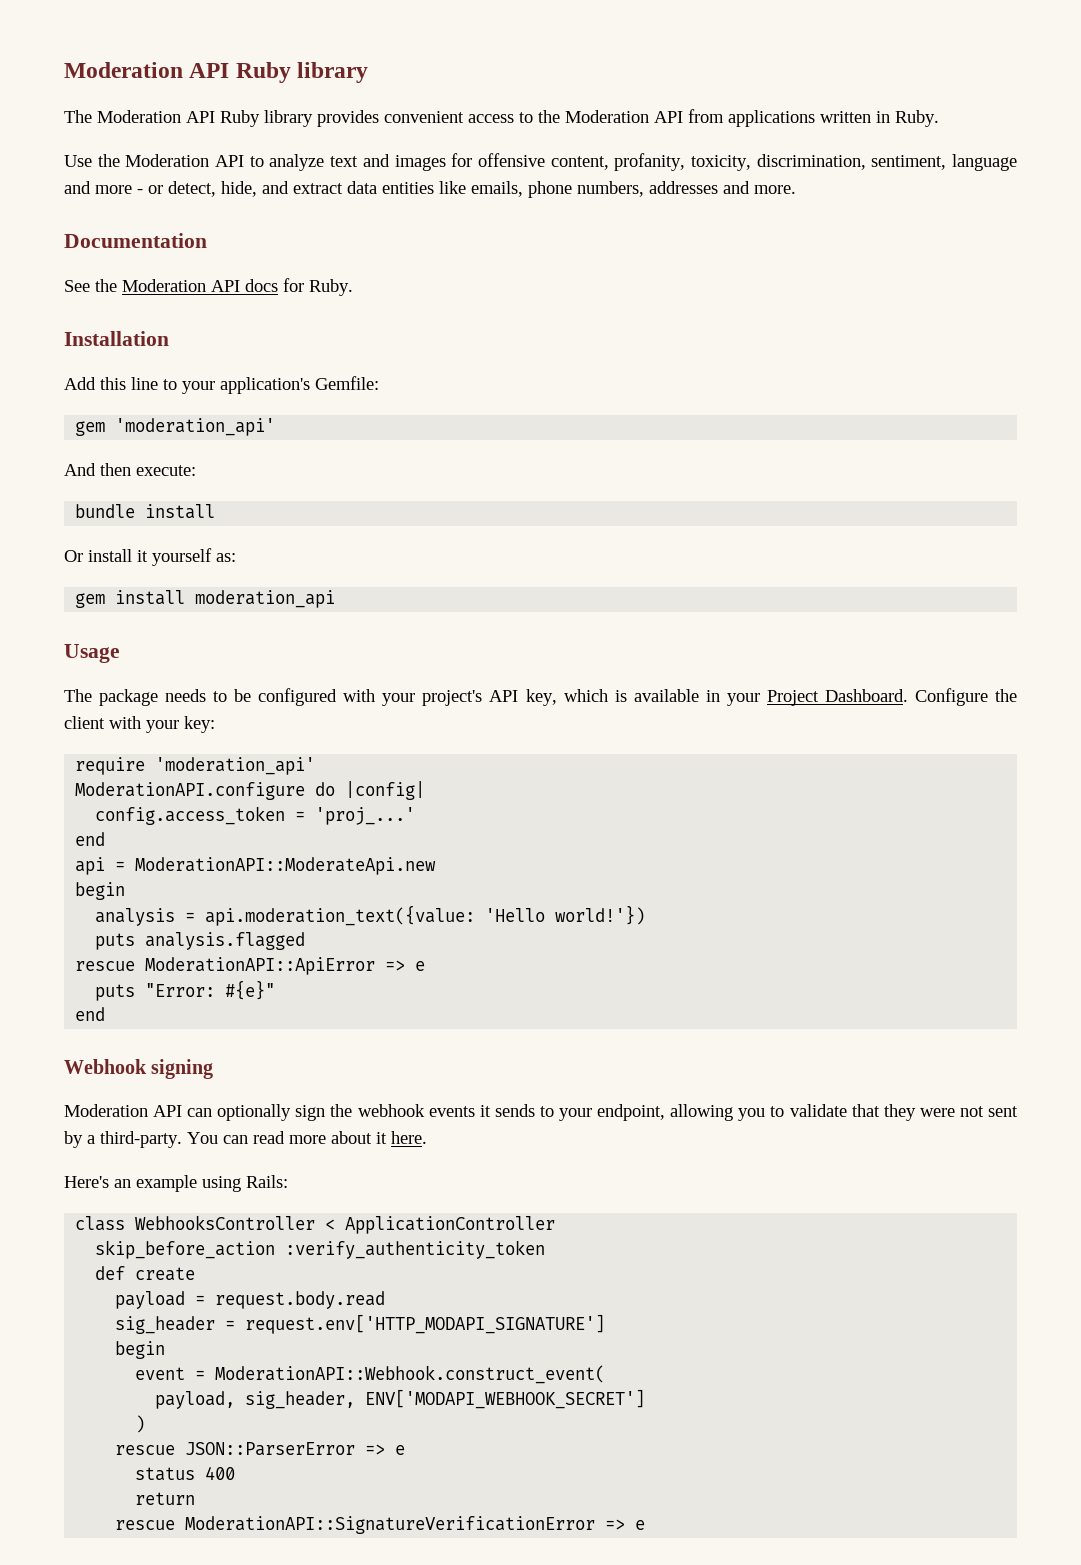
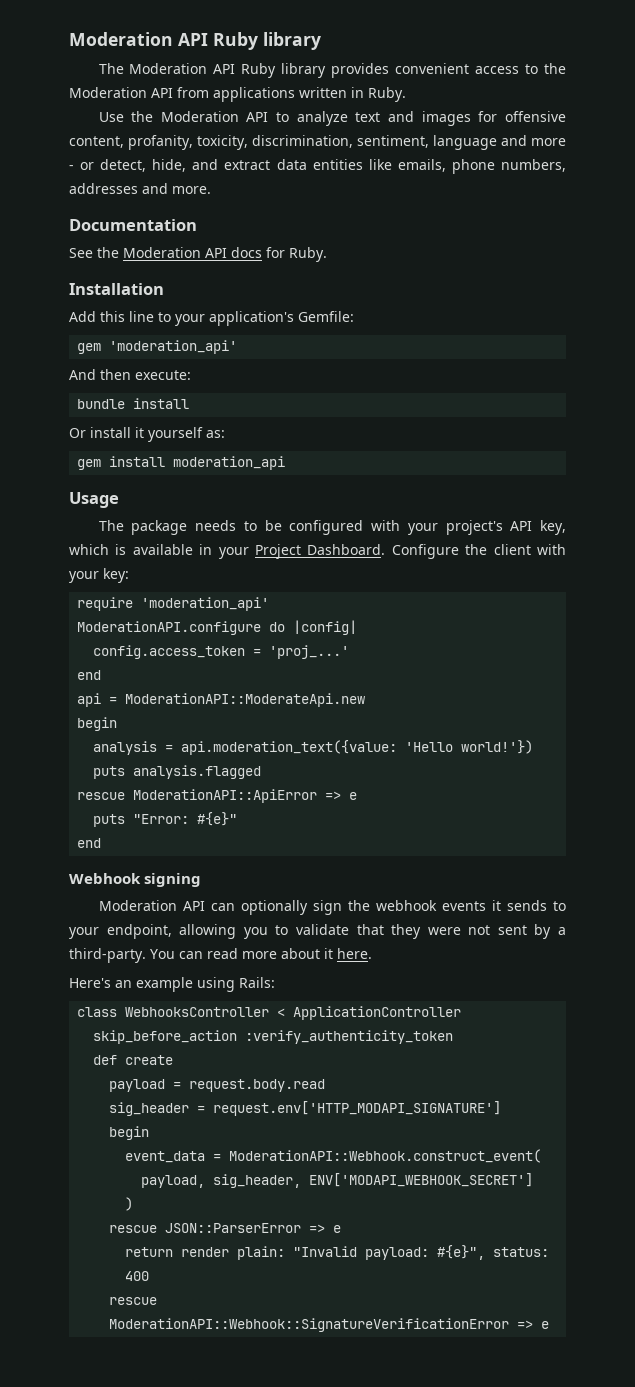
- event = ModerationAPI::Webhook.construct_event(
+ event_data = ModerationAPI::Webhook.construct_event(
- status 400
+ return render plain: "Invalid payload: #{e}", status: 400
- return
- rescue ModerationAPI::SignatureVerificationError => e
+ rescue ModerationAPI::Webhook::SignatureVerificationError => e

